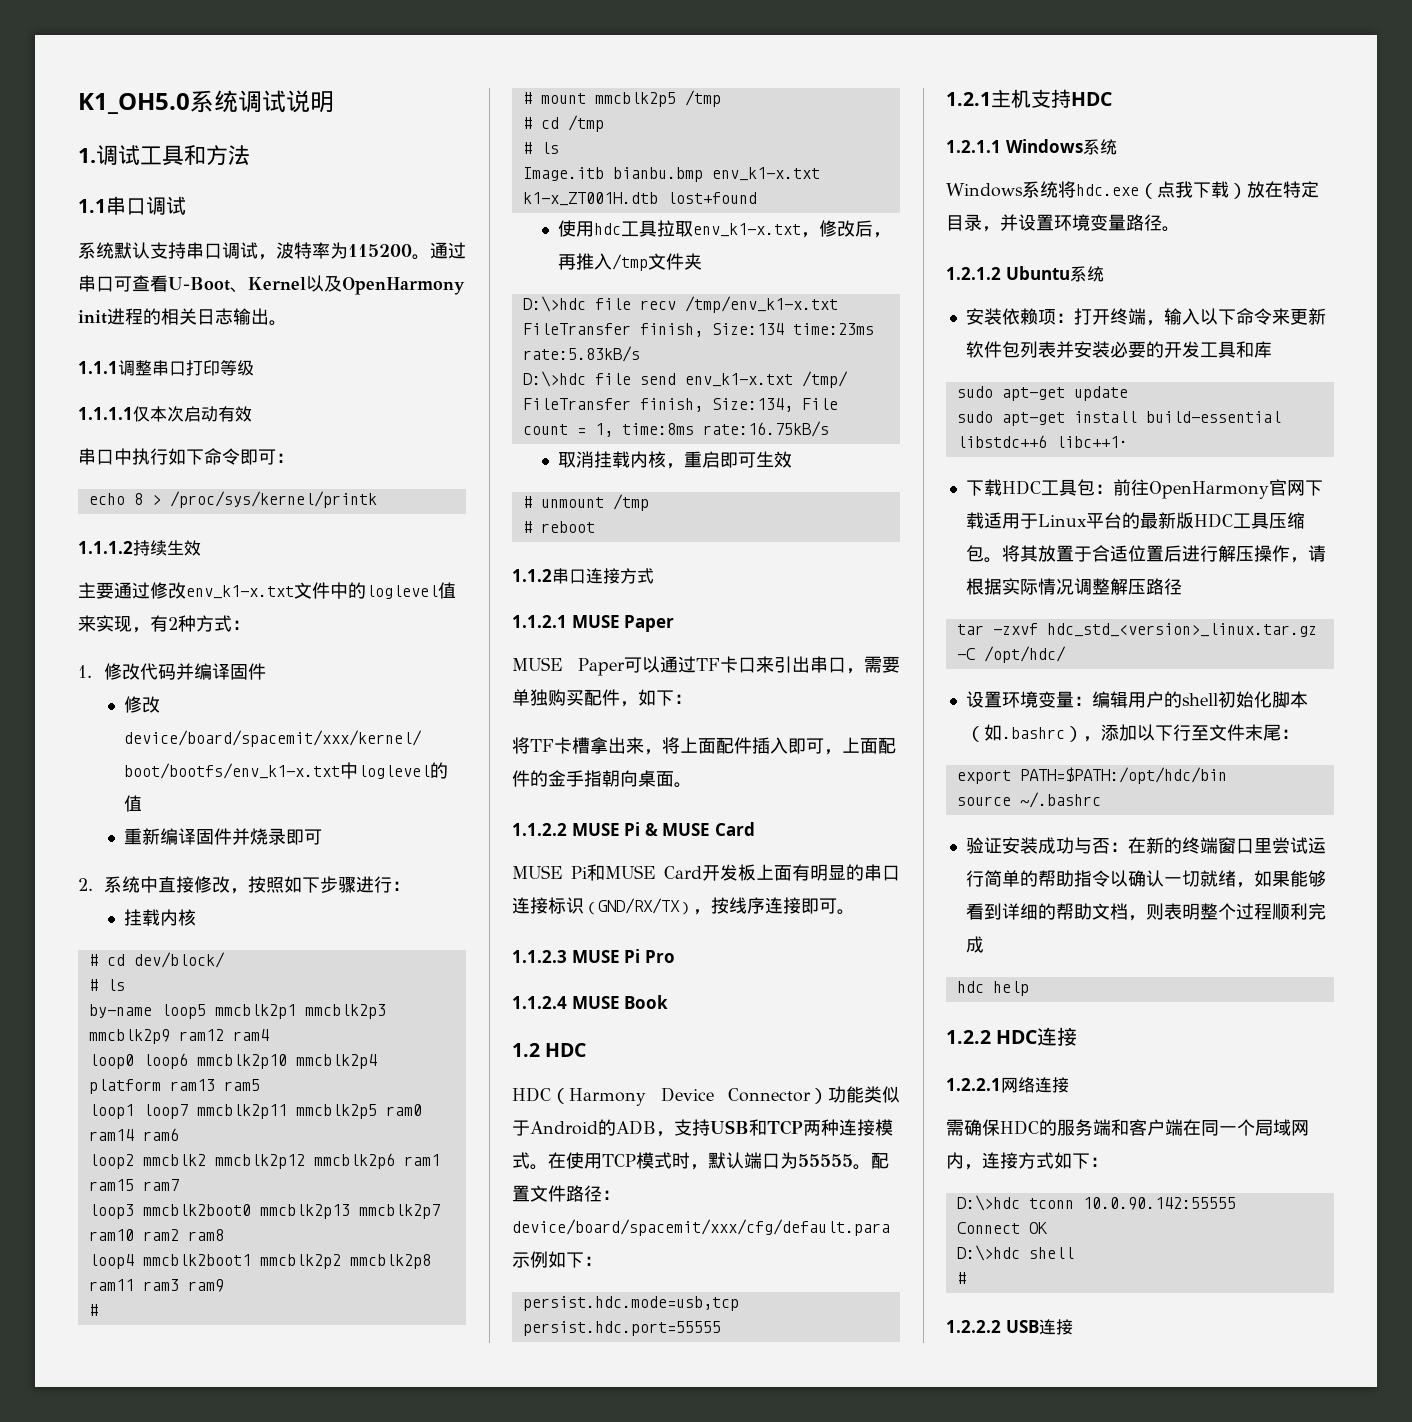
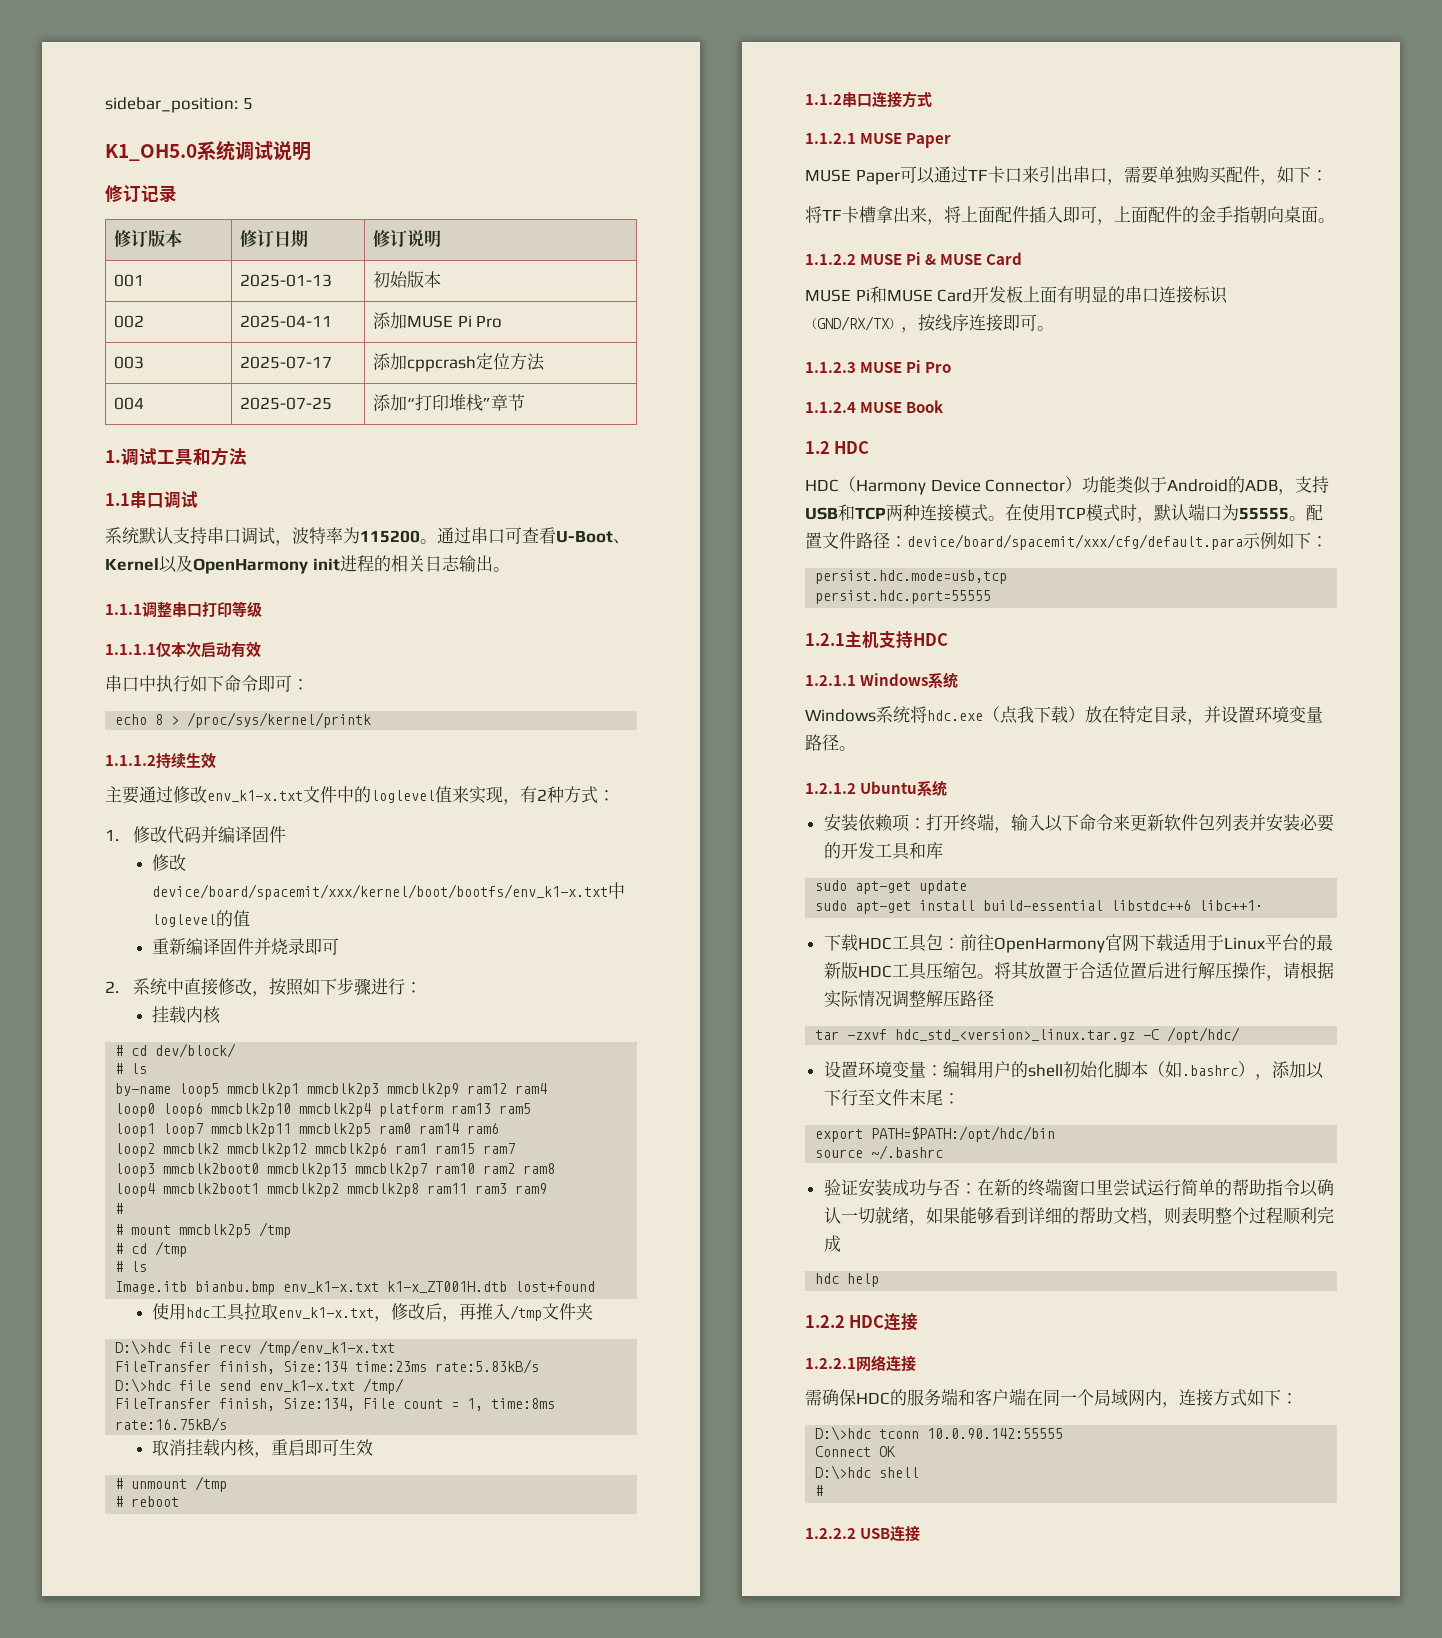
+ sidebar_position: 5
+ 修订记录
+ 修订版本 | 修订日期 | 修订说明
+ 001 | 2025-01-13 | 初始版本
+ 002 | 2025-04-11 | 添加MUSE Pi Pro
+ 003 | 2025-07-17 | 添加cppcrash定位方法
+ 004 | 2025-07-25 | 添加“打印堆栈”章节

